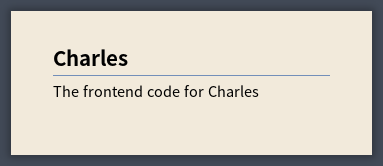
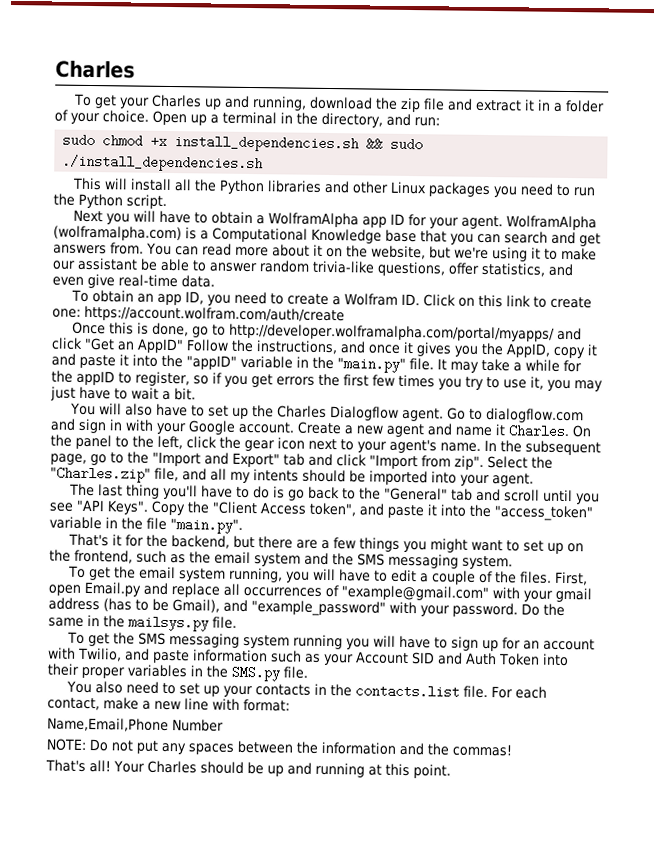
- The frontend code for Charles
+ To get your Charles up and running, download the zip file and extract it in a folder of your choice. Open up a terminal in the directory, and run:
+ sudo chmod +x install_dependencies.sh && sudo ./install_dependencies.sh
+ This will install all the Python libraries and other Linux packages you need to run the Python script.
+ Next you will have to obtain a WolframAlpha app ID for your agent. WolframAlpha (wolframalpha.com) is a Computational Knowledge base that you can search and get answers from. You can read more about it on the website, but we're using it to make our assistant be able to answer random trivia-like questions, offer statistics, and even give real-time data.
+ To obtain an app ID, you need to create a Wolfram ID. Click on this link to create one: https://account.wolfram.com/auth/create
+ Once this is done, go to http://developer.wolframalpha.com/portal/myapps/ and click "Get an AppID" Follow the instructions, and once it gives you the AppID, copy it and paste it into the "appID" variable in the "main.py" file. It may take a while for the appID to register, so if you get errors the first few times you try to use it, you may just have to wait a bit.
+ You will also have to set up the Charles Dialogflow agent. Go to dialogflow.com and sign in with your Google account. Create a new agent and name it Charles. On the panel to the left, click the gear icon next to your agent's name. In the subsequent page, go to the "Import and Export" tab and click "Import from zip". Select the "Charles.zip" file, and all my intents should be imported into your agent.
+ The last thing you'll have to do is go back to the "General" tab and scroll until you see "API Keys". Copy the "Client Access token", and paste it into the "access_token" variable in the file "main.py".
+ That's it for the backend, but there are a few things you might want to set up on the frontend, such as the email system and the SMS messaging system.
+ To get the email system running, you will have to edit a couple of the files. First, open Email.py and replace all occurrences of "example@gmail.com" with your gmail address (has to be Gmail), and "example_password" with your password. Do the same in the mailsys.py file.
+ To get the SMS messaging system running you will have to sign up for an account with Twilio, and paste information such as your Account SID and Auth Token into their proper variables in the SMS.py file.
+ You also need to set up your contacts in the contacts.list file. For each contact, make a new line with format:
+ Name,Email,Phone Number
+ NOTE: Do not put any spaces between the information and the commas!
+ That's all! Your Charles should be up and running at this point.

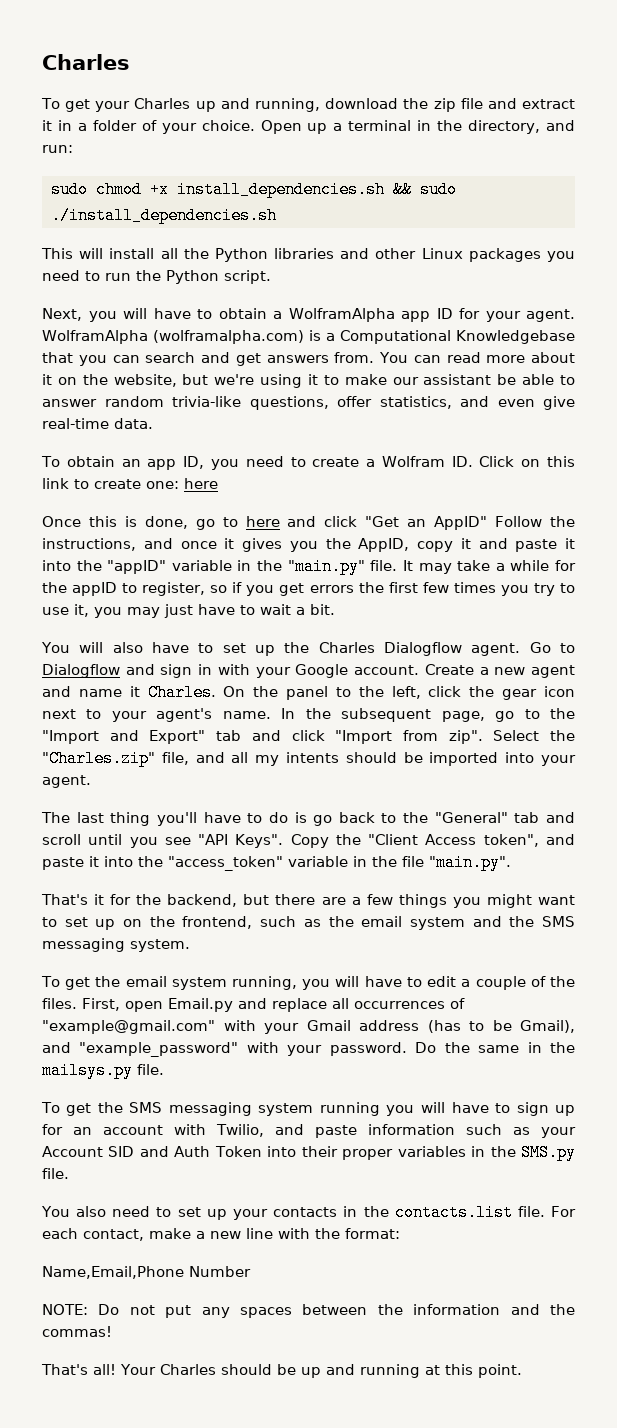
- Next you will have to obtain a WolframAlpha app ID for your agent.
+ Next, you will have to obtain a WolframAlpha app ID for your agent.
- WolframAlpha (wolframalpha.com) is a Computational Knowledge base that you can search and get answers from.
+ WolframAlpha (wolframalpha.com) is a Computational Knowledgebase that you can search and get answers from.
- To obtain an app ID, you need to create a Wolfram ID. Click on this link to create one: https://account.wolfram.com/auth/create
+ To obtain an app ID, you need to create a Wolfram ID. Click on this link to create one: here
- Once this is done, go to http://developer.wolframalpha.com/portal/myapps/ and click "Get an AppID" Follow the instructions, and once it gives you the AppID, copy it and paste it into the "appID" variable in the "main.py" file.
+ Once this is done, go to here and click "Get an AppID" Follow the instructions, and once it gives you the AppID, copy it and paste it into the "appID" variable in the "main.py" file.
- Go to dialogflow.com and sign in with your Google account.
+ Go to Dialogflow and sign in with your Google account.
- First, open Email.py and replace all occurrences of "example@gmail.com" with your gmail address (has to be Gmail), and "example_password" with your password.
+ First, open Email.py and replace all occurrences of "example@gmail.com" with your Gmail address (has to be Gmail), and "example_password" with your password.
- For each contact, make a new line with format:
+ For each contact, make a new line with the format:

